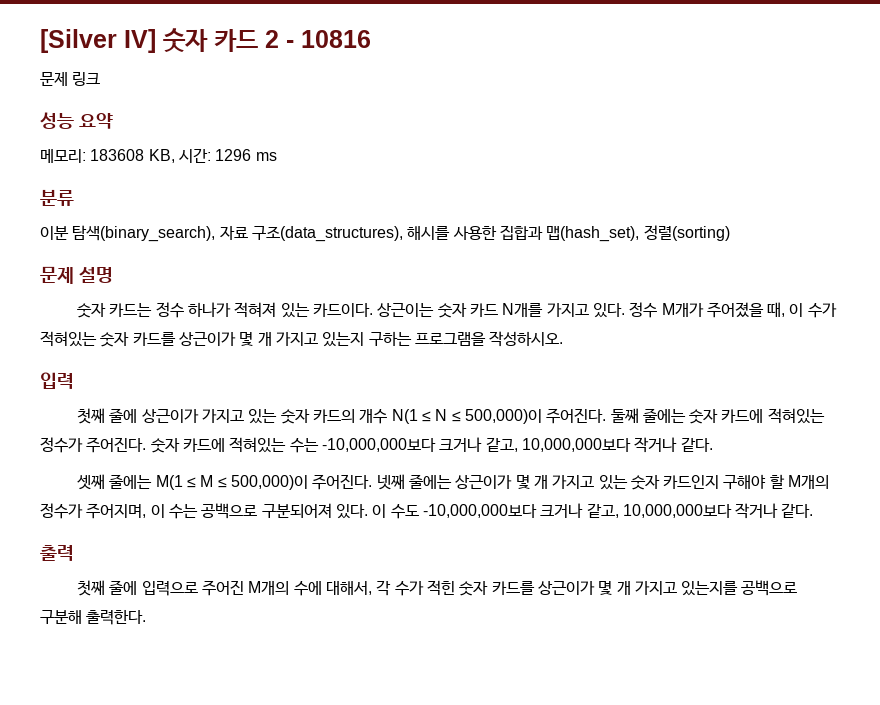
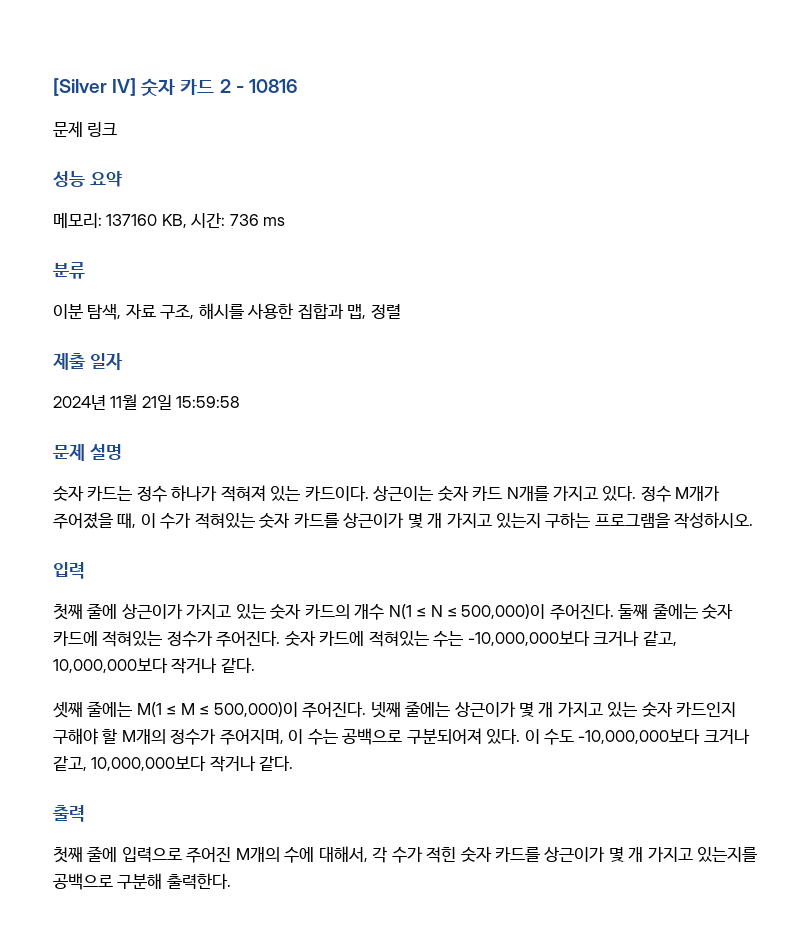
- 메모리: 183608 KB, 시간: 1296 ms
+ 메모리: 137160 KB, 시간: 736 ms
- 이분 탐색(binary_search), 자료 구조(data_structures), 해시를 사용한 집합과 맵(hash_set), 정렬(sorting)
+ 이분 탐색, 자료 구조, 해시를 사용한 집합과 맵, 정렬
+ 제출 일자
+ 2024년 11월 21일 15:59:58

